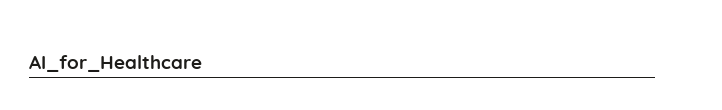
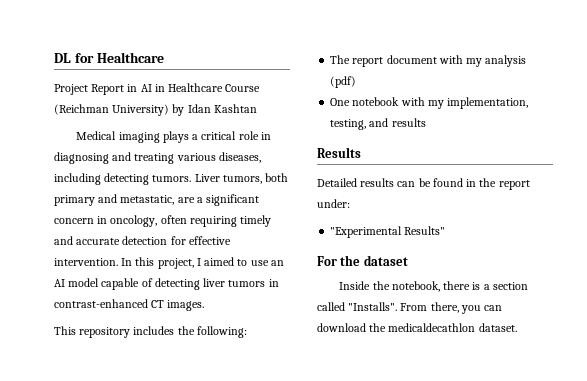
- AI_for_Healthcare
+ DL for Healthcare
+ Project Report in AI in Healthcare Course (Reichman University) by Idan Kashtan
+ Medical imaging plays a critical role in diagnosing and treating various diseases, including detecting tumors. Liver tumors, both primary and metastatic, are a significant concern in oncology, often requiring timely and accurate detection for effective intervention. In this project, I aimed to use an AI model capable of detecting liver tumors in contrast-enhanced CT images.
+ This repository includes the following:
+ The report document with my analysis (pdf)
+ One notebook with my implementation, testing, and results
+ Results
+ Detailed results can be found in the report under:
+ "Experimental Results"
+ For the dataset
+ Inside the notebook, there is a section called "Installs". From there, you can download the medicaldecathlon dataset.

